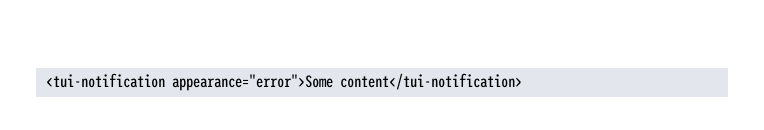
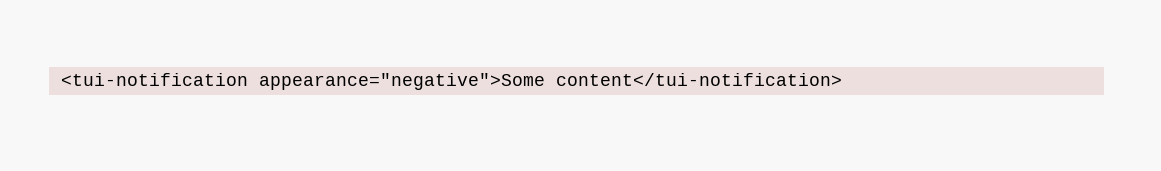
- <tui-notification appearance="error">Some content</tui-notification>
+ <tui-notification appearance="negative">Some content</tui-notification>

